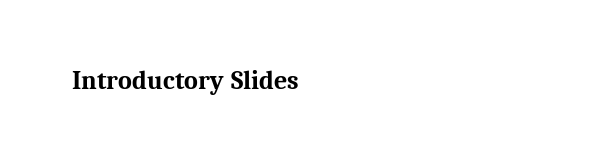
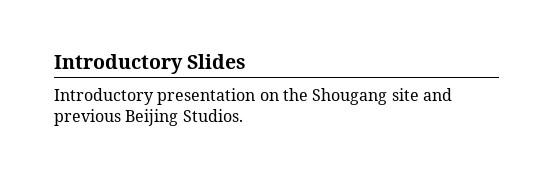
+ Introductory presentation on the Shougang site and previous Beijing Studios.

